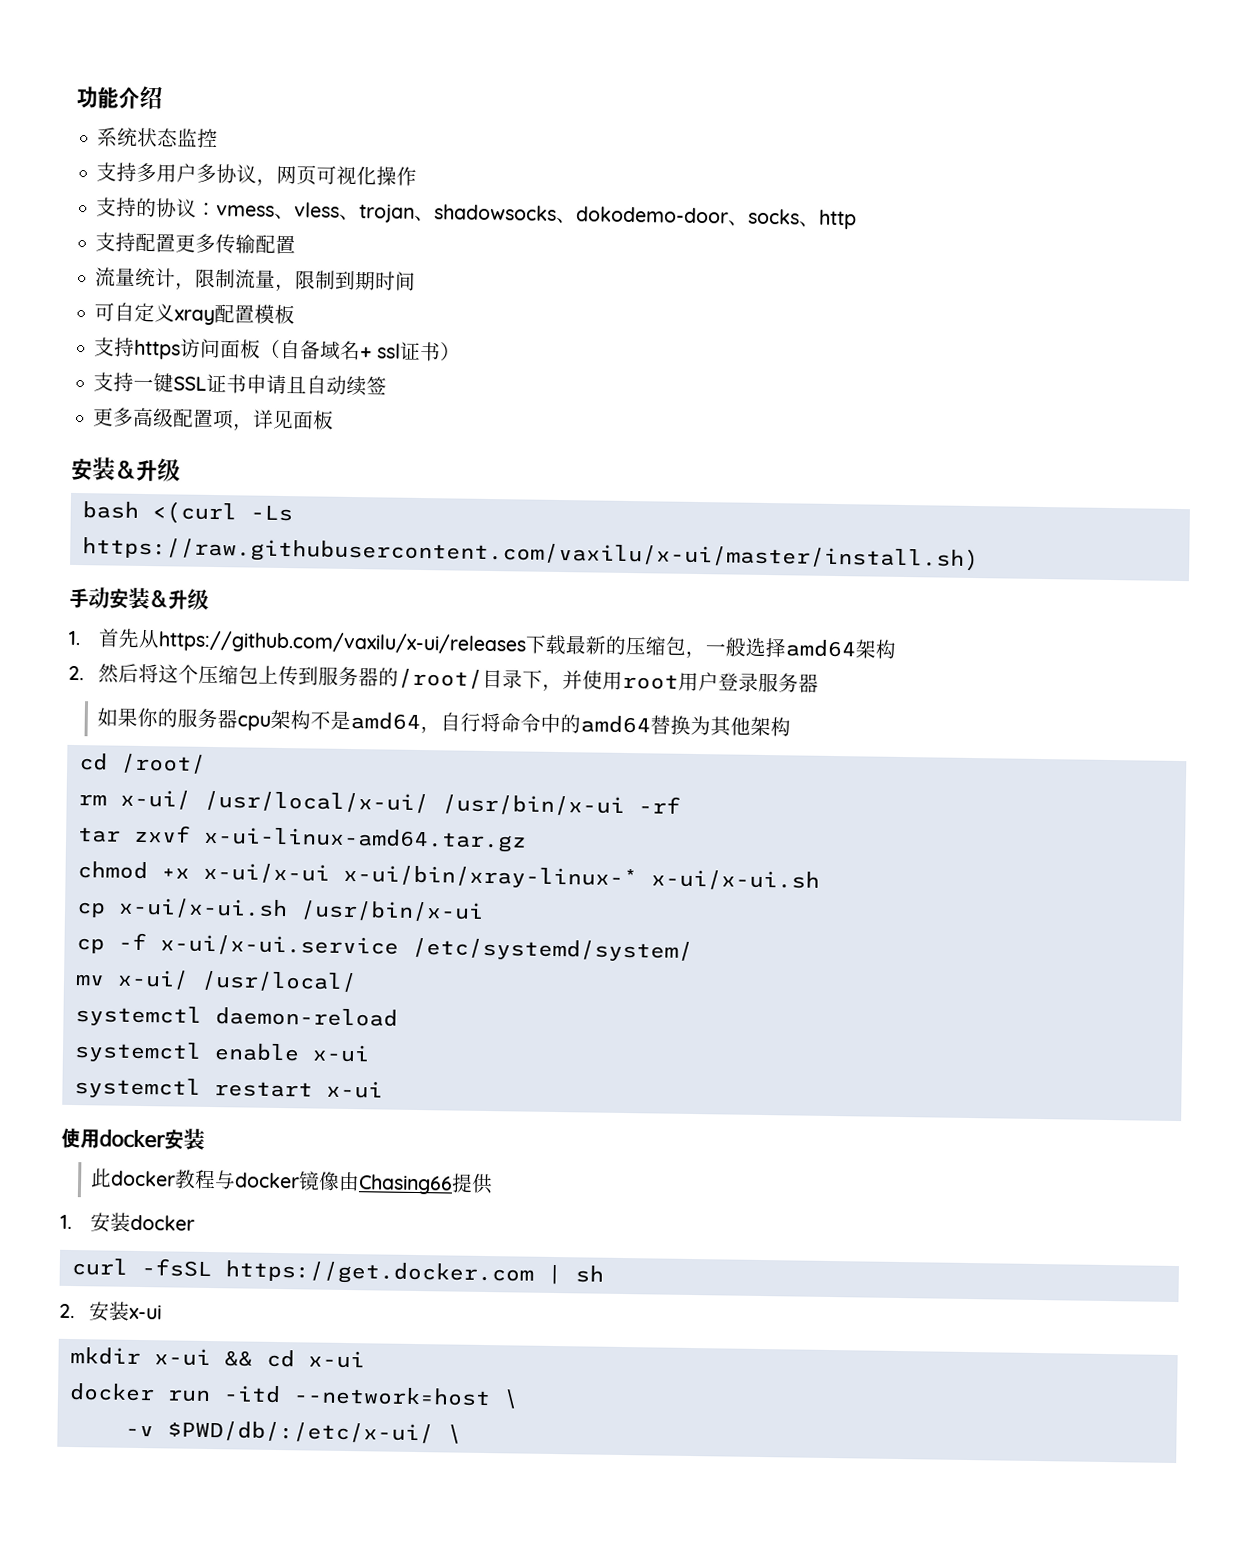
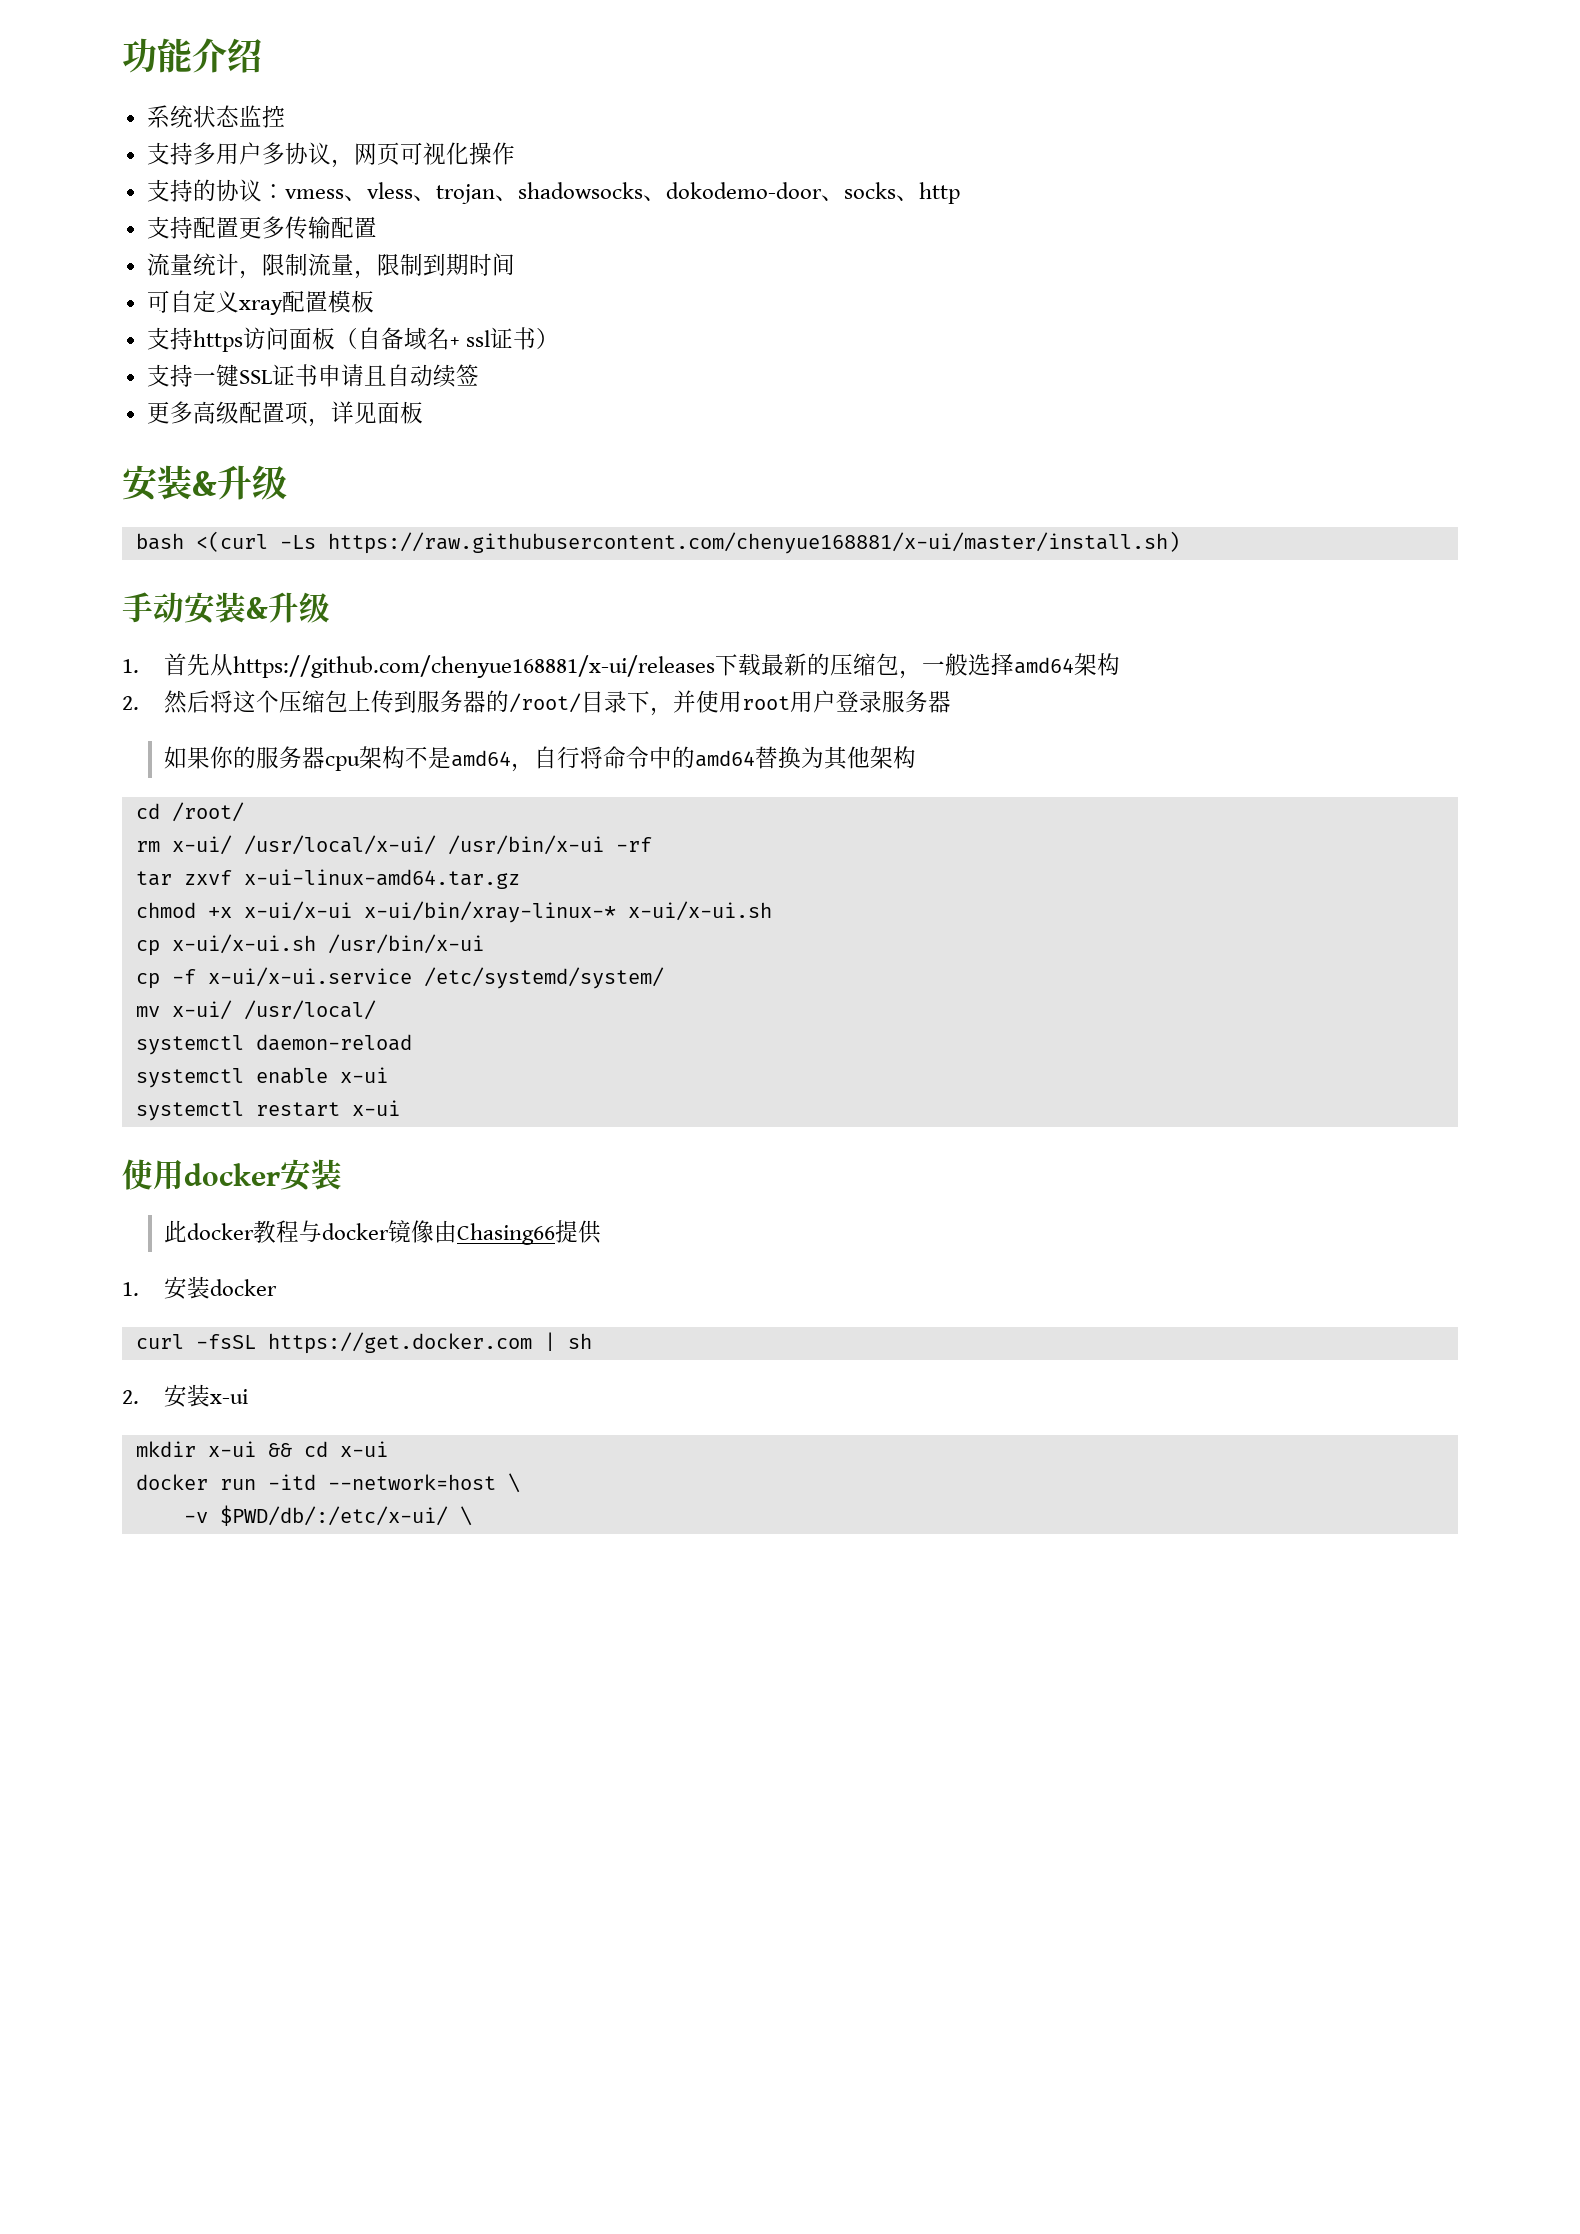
- bash <(curl -Ls https://raw.githubusercontent.com/vaxilu/x-ui/master/install.sh)
+ bash <(curl -Ls https://raw.githubusercontent.com/chenyue168881/x-ui/master/install.sh)
- 1.首先从https://github.com/vaxilu/x-ui/releases下载最新的压缩包，一般选择amd64架构
+ 1.首先从https://github.com/chenyue168881/x-ui/releases下载最新的压缩包，一般选择amd64架构

